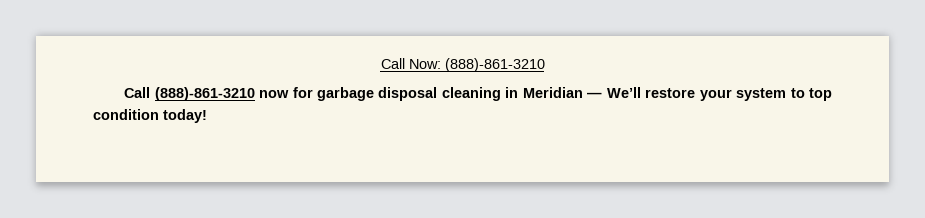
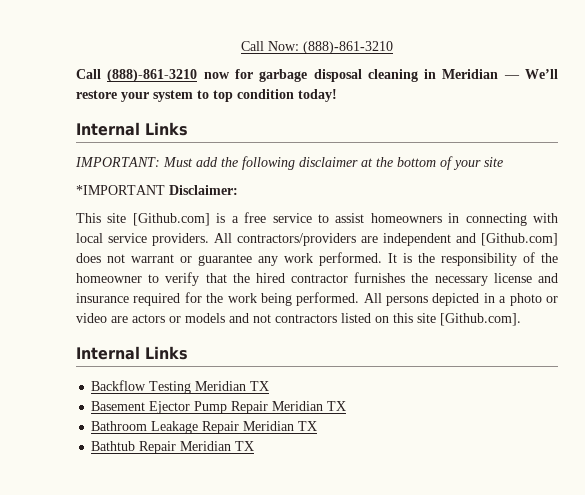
  Call (888)-861-3210 now for garbage disposal cleaning in Meridian — We’ll restore your system to top condition today!
+ Internal Links
+ IMPORTANT: Must add the following disclaimer at the bottom of your site
+ *IMPORTANT Disclaimer:
+ This site [Github.com] is a free service to assist homeowners in connecting with local service providers. All contractors/providers are independent and [Github.com] does not warrant or guarantee any work performed. It is the responsibility of the homeowner to verify that the hired contractor furnishes the necessary license and insurance required for the work being performed. All persons depicted in a photo or video are actors or models and not contractors listed on this site [Github.com].
+ Internal Links
+ Backflow Testing Meridian TX
+ Basement Ejector Pump Repair Meridian TX
+ Bathroom Leakage Repair Meridian TX
+ Bathtub Repair Meridian TX

